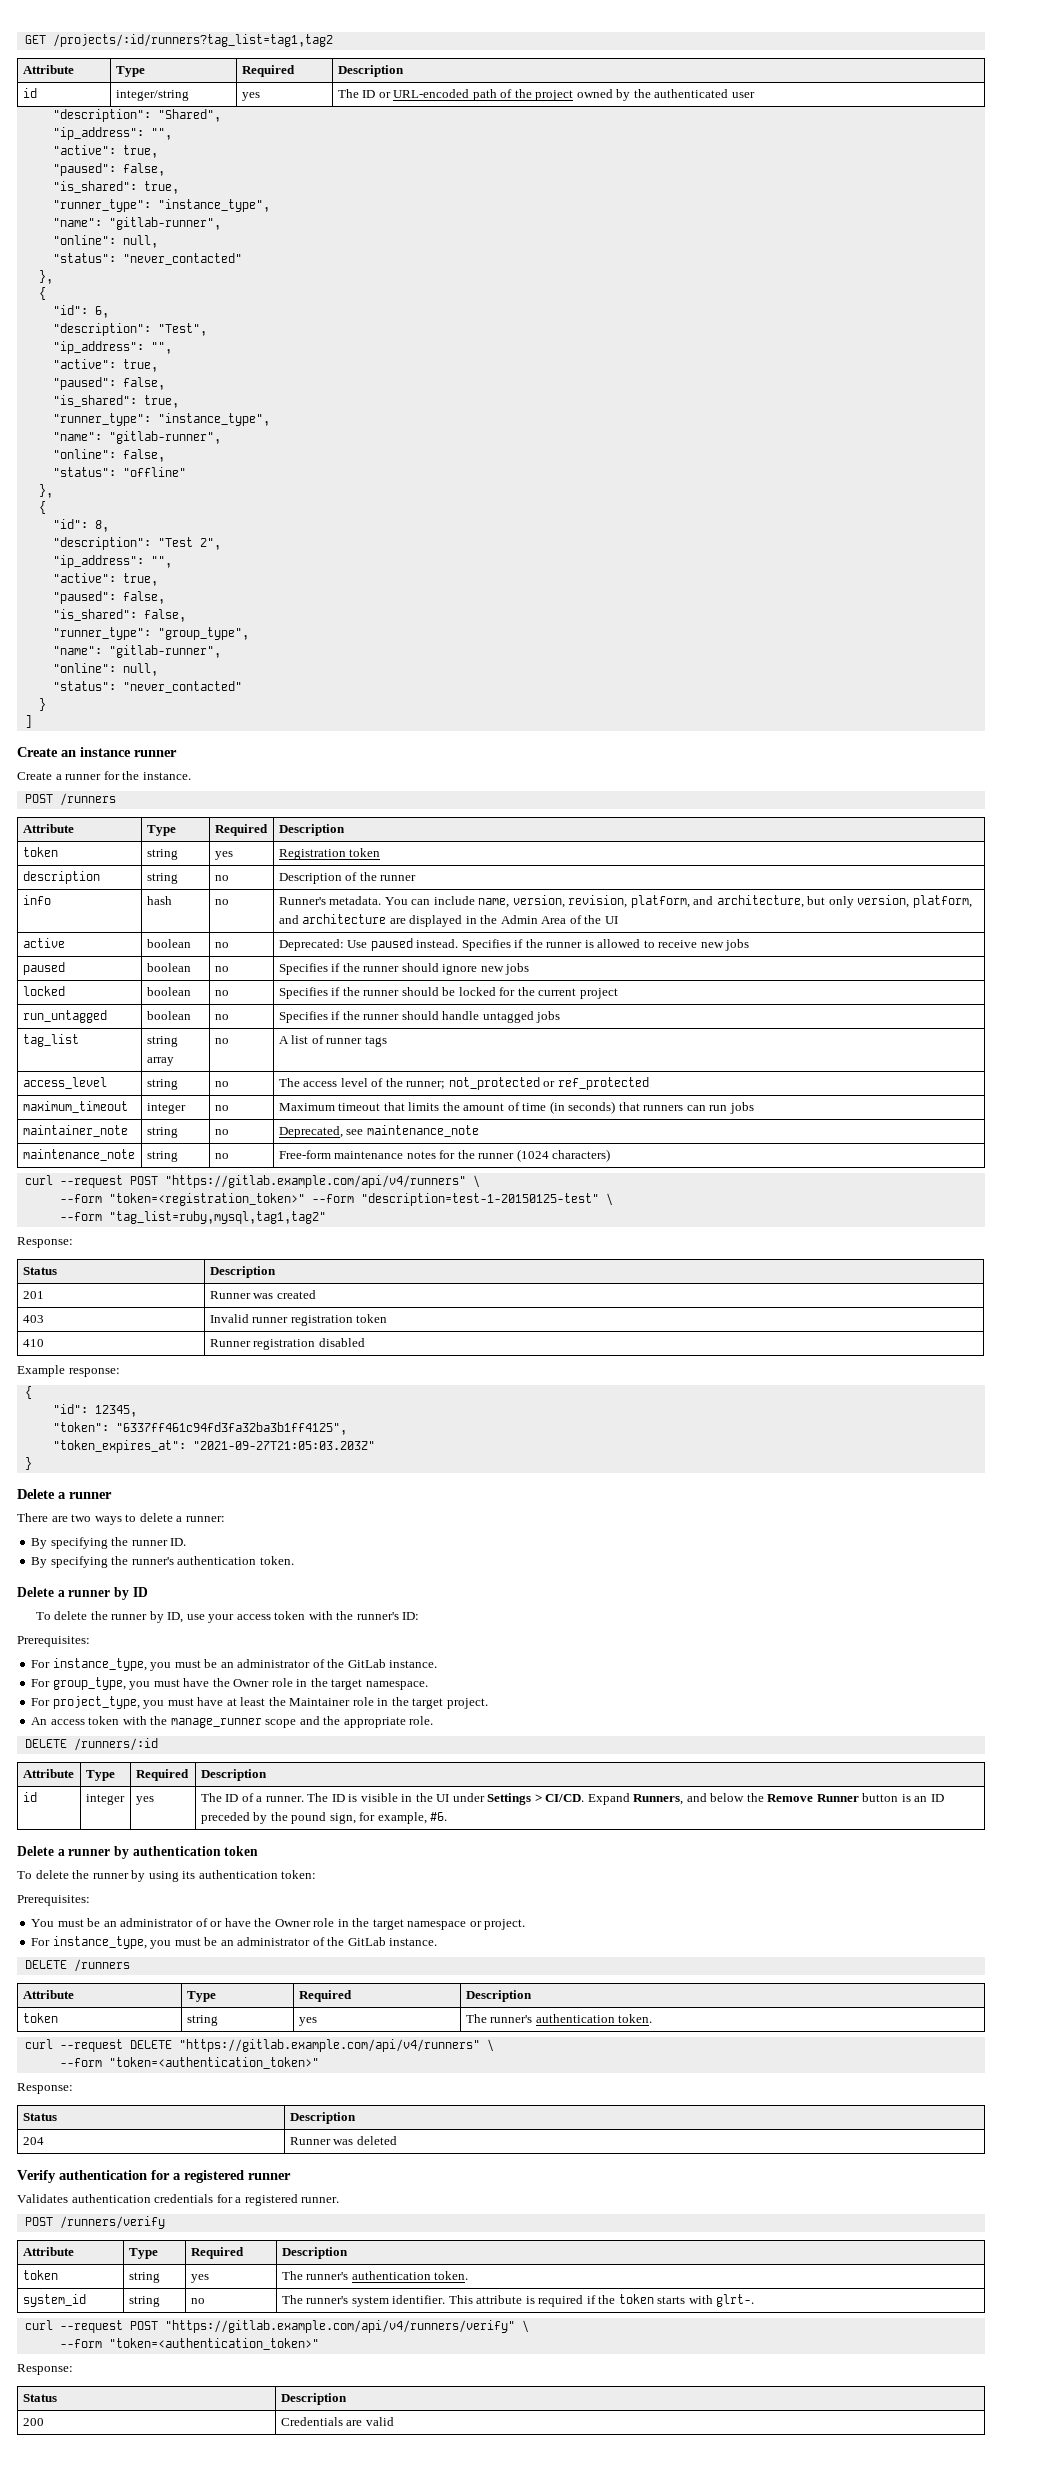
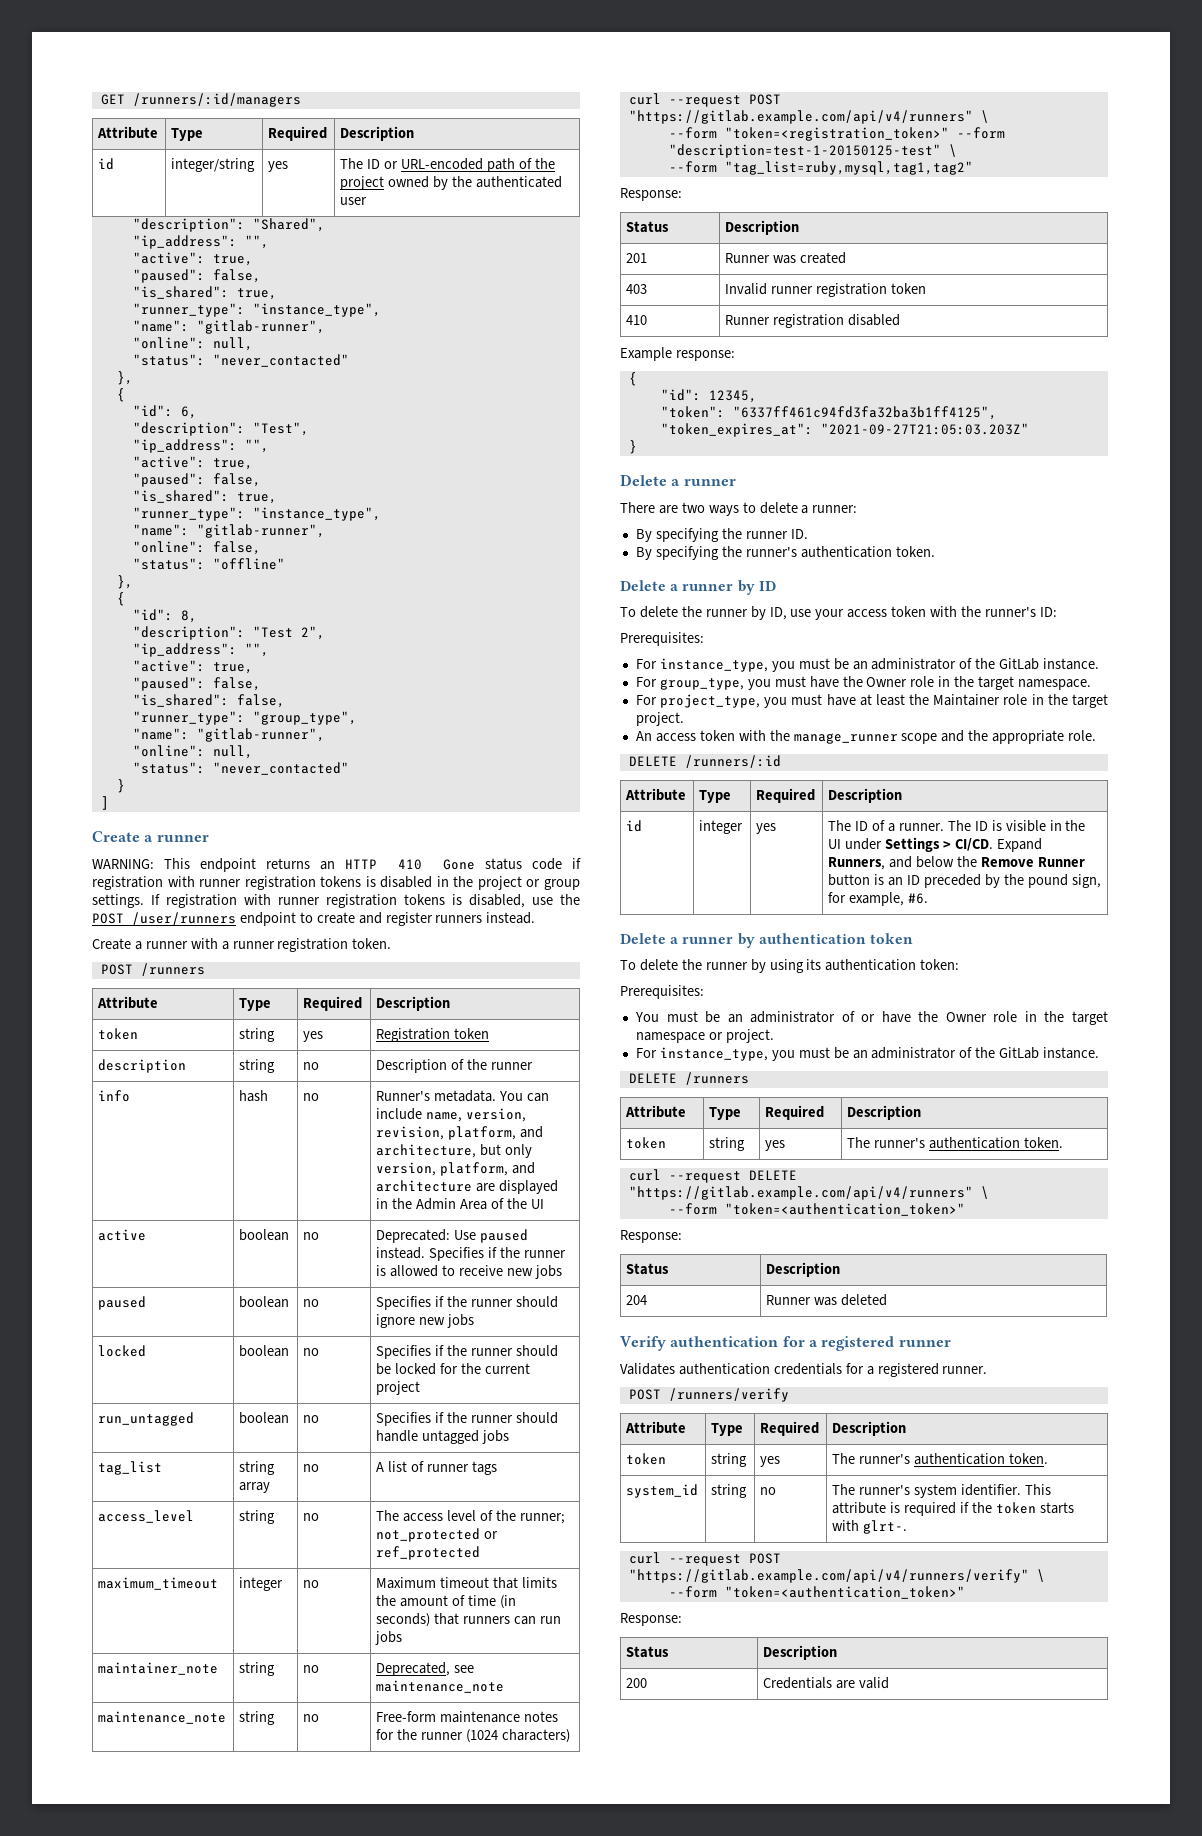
- GET /projects/:id/runners?tag_list=tag1,tag2
+ GET /runners/:id/managers
  ]
- Create an instance runner
- Create a runner for the instance.
+ Create a runner
+ WARNING: This endpoint returns an HTTP 410 Gone status code if registration with runner registration tokens is disabled in the project or group settings. If registration with runner registration tokens is disabled, use the POST /user/runners endpoint to create and register runners instead.
+ Create a runner with a runner registration token.

